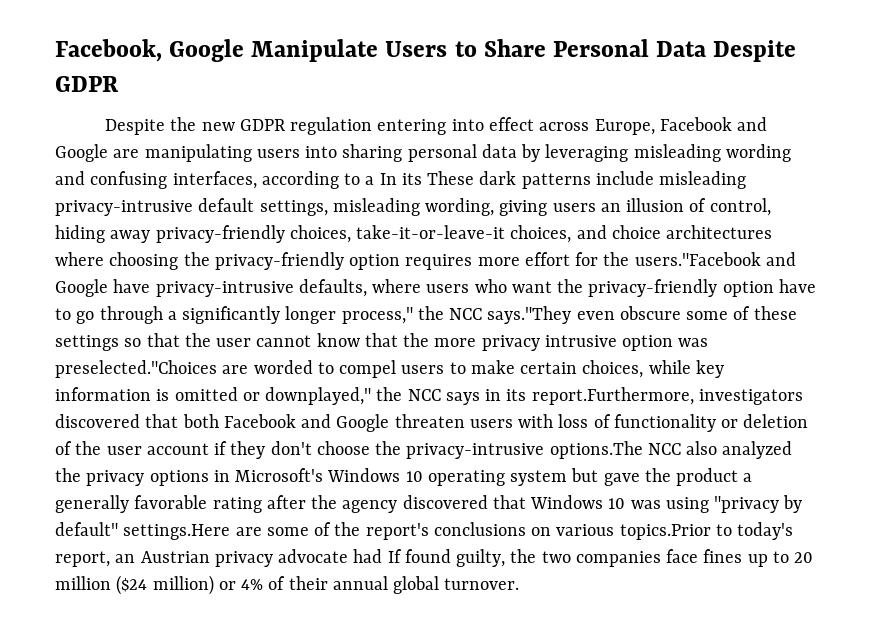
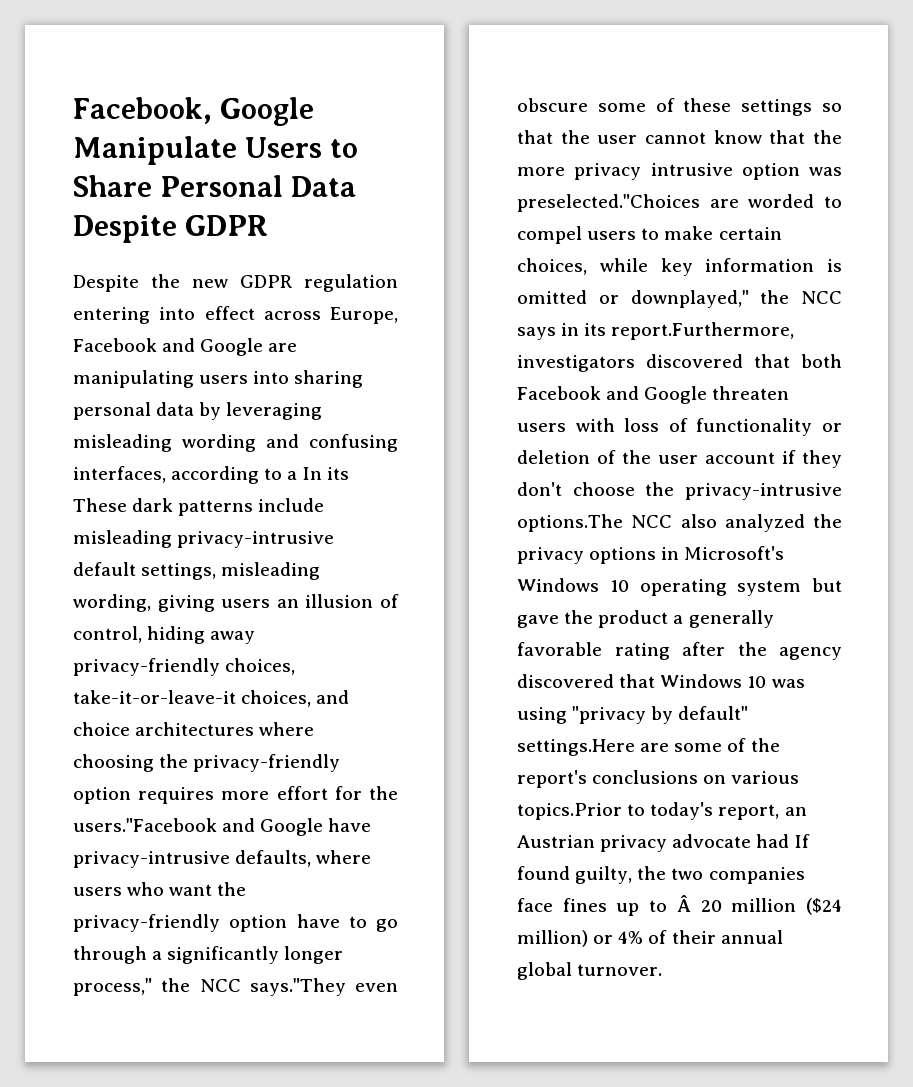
- Despite the new GDPR regulation entering into effect across Europe, Facebook and Google are manipulating users into sharing personal data by leveraging misleading wording and confusing interfaces, according to a In its These dark patterns include misleading privacy-intrusive default settings, misleading wording, giving users an illusion of control, hiding away privacy-friendly choices, take-it-or-leave-it choices, and choice architectures where choosing the privacy-friendly option requires more effort for the users."Facebook and Google have privacy-intrusive defaults, where users who want the privacy-friendly option have to go through a significantly longer process," the NCC says."They even obscure some of these settings so that the user cannot know that the more privacy intrusive option was preselected."Choices are worded to compel users to make certain choices, while key information is omitted or downplayed," the NCC says in its report.Furthermore, investigators discovered that both Facebook and Google threaten users with loss of functionality or deletion of the user account if they don't choose the privacy-intrusive options.The NCC also analyzed the privacy options in Microsoft's Windows 10 operating system but gave the product a generally favorable rating after the agency discovered that Windows 10 was using "privacy by default" settings.Here are some of the report's conclusions on various topics.Prior to today's report, an Austrian privacy advocate had If found guilty, the two companies face fines up to 20 million ($24 million) or 4% of their annual global turnover.
+ Despite the new GDPR regulation entering into effect across Europe, Facebook and Google are manipulating users into sharing personal data by leveraging misleading wording and confusing interfaces, according to a In its These dark patterns include misleading privacy-intrusive default settings, misleading wording, giving users an illusion of control, hiding away privacy-friendly choices, take-it-or-leave-it choices, and choice architectures where choosing the privacy-friendly option requires more effort for the users."Facebook and Google have privacy-intrusive defaults, where users who want the privacy-friendly option have to go through a significantly longer process," the NCC says."They even obscure some of these settings so that the user cannot know that the more privacy intrusive option was preselected."Choices are worded to compel users to make certain choices, while key information is omitted or downplayed," the NCC says in its report.Furthermore, investigators discovered that both Facebook and Google threaten users with loss of functionality or deletion of the user account if they don't choose the privacy-intrusive options.The NCC also analyzed the privacy options in Microsoft's Windows 10 operating system but gave the product a generally favorable rating after the agency discovered that Windows 10 was using "privacy by default" settings.Here are some of the report's conclusions on various topics.Prior to today's report, an Austrian privacy advocate had If found guilty, the two companies face fines up to Â 20 million ($24 million) or 4% of their annual global turnover.

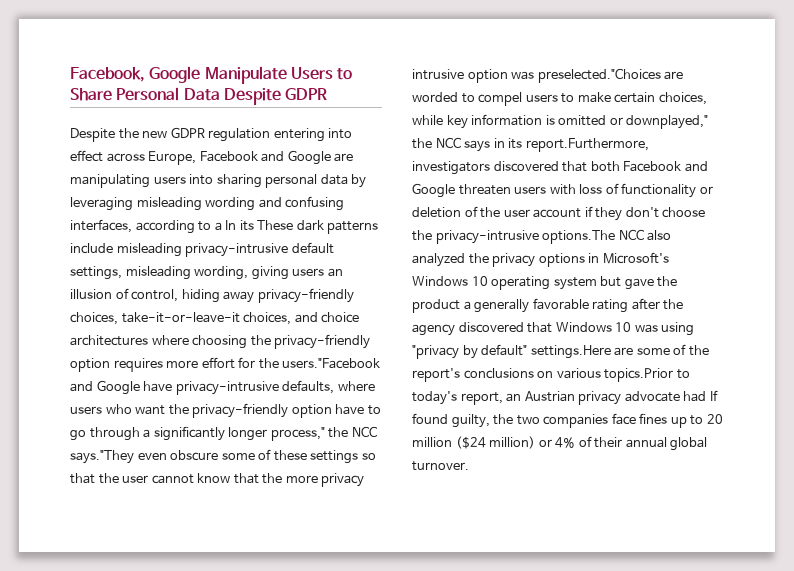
- Despite the new GDPR regulation entering into effect across Europe, Facebook and Google are manipulating users into sharing personal data by leveraging misleading wording and confusing interfaces, according to a In its These dark patterns include misleading privacy-intrusive default settings, misleading wording, giving users an illusion of control, hiding away privacy-friendly choices, take-it-or-leave-it choices, and choice architectures where choosing the privacy-friendly option requires more effort for the users."Facebook and Google have privacy-intrusive defaults, where users who want the privacy-friendly option have to go through a significantly longer process," the NCC says."They even obscure some of these settings so that the user cannot know that the more privacy intrusive option was preselected."Choices are worded to compel users to make certain choices, while key information is omitted or downplayed," the NCC says in its report.Furthermore, investigators discovered that both Facebook and Google threaten users with loss of functionality or deletion of the user account if they don't choose the privacy-intrusive options.The NCC also analyzed the privacy options in Microsoft's Windows 10 operating system but gave the product a generally favorable rating after the agency discovered that Windows 10 was using "privacy by default" settings.Here are some of the report's conclusions on various topics.Prior to today's report, an Austrian privacy advocate had If found guilty, the two companies face fines up to Â 20 million ($24 million) or 4% of their annual global turnover.
+ Despite the new GDPR regulation entering into effect across Europe, Facebook and Google are manipulating users into sharing personal data by leveraging misleading wording and confusing interfaces, according to a In its These dark patterns include misleading privacy-intrusive default settings, misleading wording, giving users an illusion of control, hiding away privacy-friendly choices, take-it-or-leave-it choices, and choice architectures where choosing the privacy-friendly option requires more effort for the users."Facebook and Google have privacy-intrusive defaults, where users who want the privacy-friendly option have to go through a significantly longer process," the NCC says."They even obscure some of these settings so that the user cannot know that the more privacy intrusive option was preselected."Choices are worded to compel users to make certain choices, while key information is omitted or downplayed," the NCC says in its report.Furthermore, investigators discovered that both Facebook and Google threaten users with loss of functionality or deletion of the user account if they don't choose the privacy-intrusive options.The NCC also analyzed the privacy options in Microsoft's Windows 10 operating system but gave the product a generally favorable rating after the agency discovered that Windows 10 was using "privacy by default" settings.Here are some of the report's conclusions on various topics.Prior to today's report, an Austrian privacy advocate had If found guilty, the two companies face fines up to 20 million ($24 million) or 4% of their annual global turnover.

